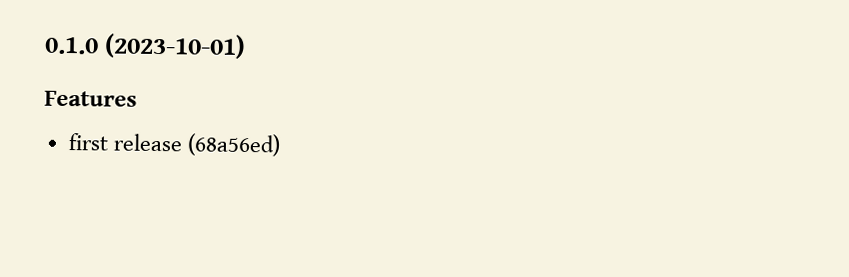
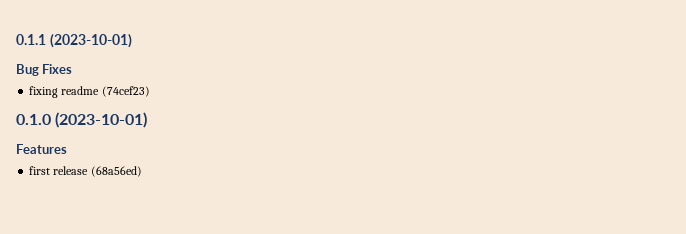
+ 0.1.1 (2023-10-01)
+ Bug Fixes
+ fixing readme (74cef23)

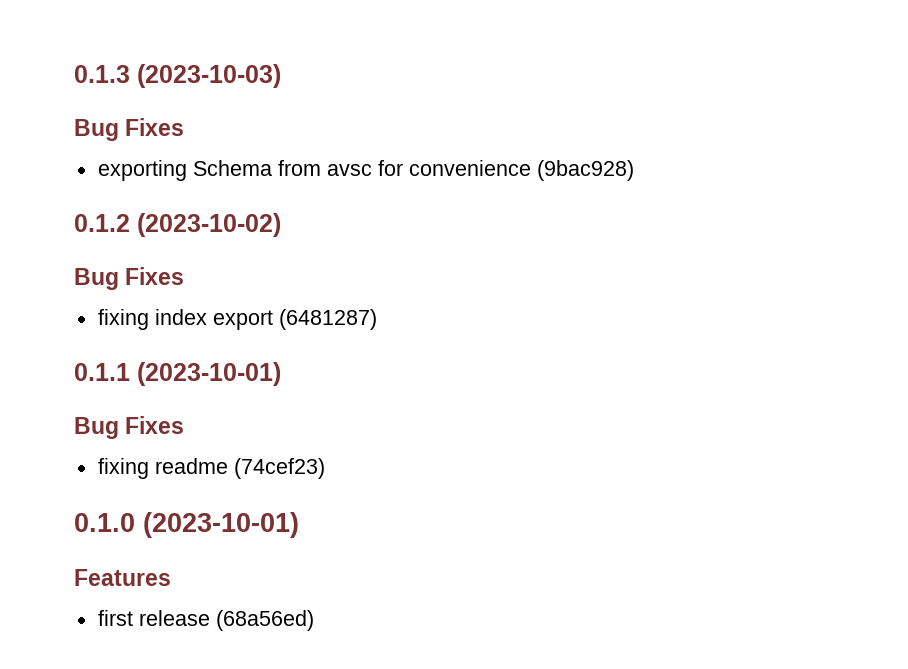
+ 0.1.3 (2023-10-03)
+ Bug Fixes
+ exporting Schema from avsc for convenience (9bac928)
+ 0.1.2 (2023-10-02)
+ Bug Fixes
+ fixing index export (6481287)

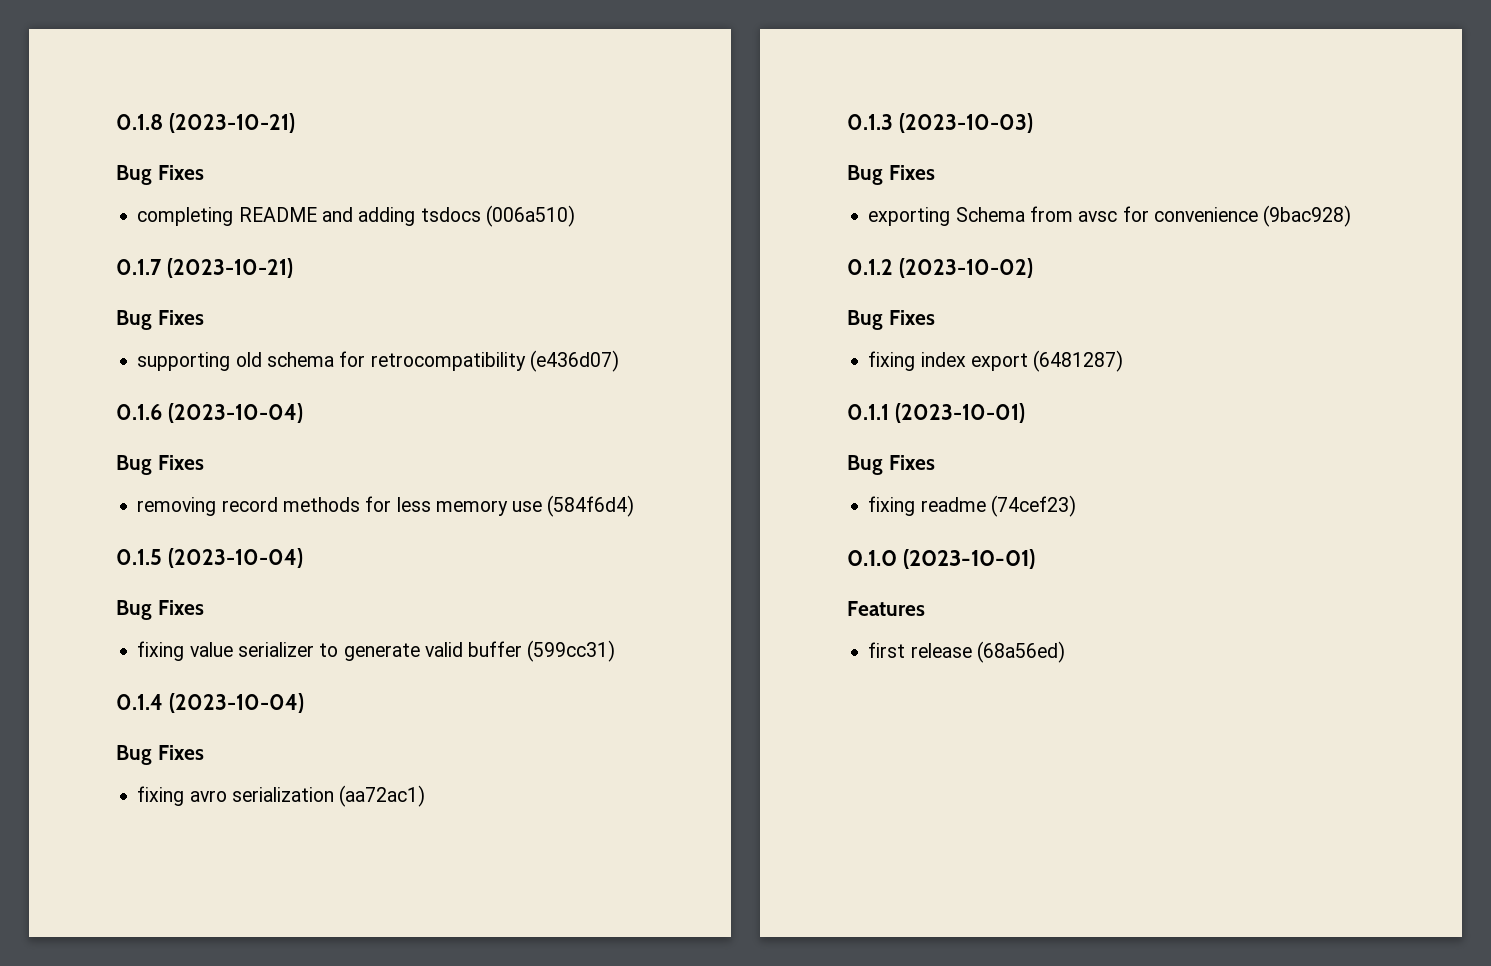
+ 0.1.8 (2023-10-21)
+ Bug Fixes
+ completing README and adding tsdocs (006a510)
+ 0.1.7 (2023-10-21)
+ Bug Fixes
+ supporting old schema for retrocompatibility (e436d07)
+ 0.1.6 (2023-10-04)
+ Bug Fixes
+ removing record methods for less memory use (584f6d4)
+ 0.1.5 (2023-10-04)
+ Bug Fixes
+ fixing value serializer to generate valid buffer (599cc31)
+ 0.1.4 (2023-10-04)
+ Bug Fixes
+ fixing avro serialization (aa72ac1)

